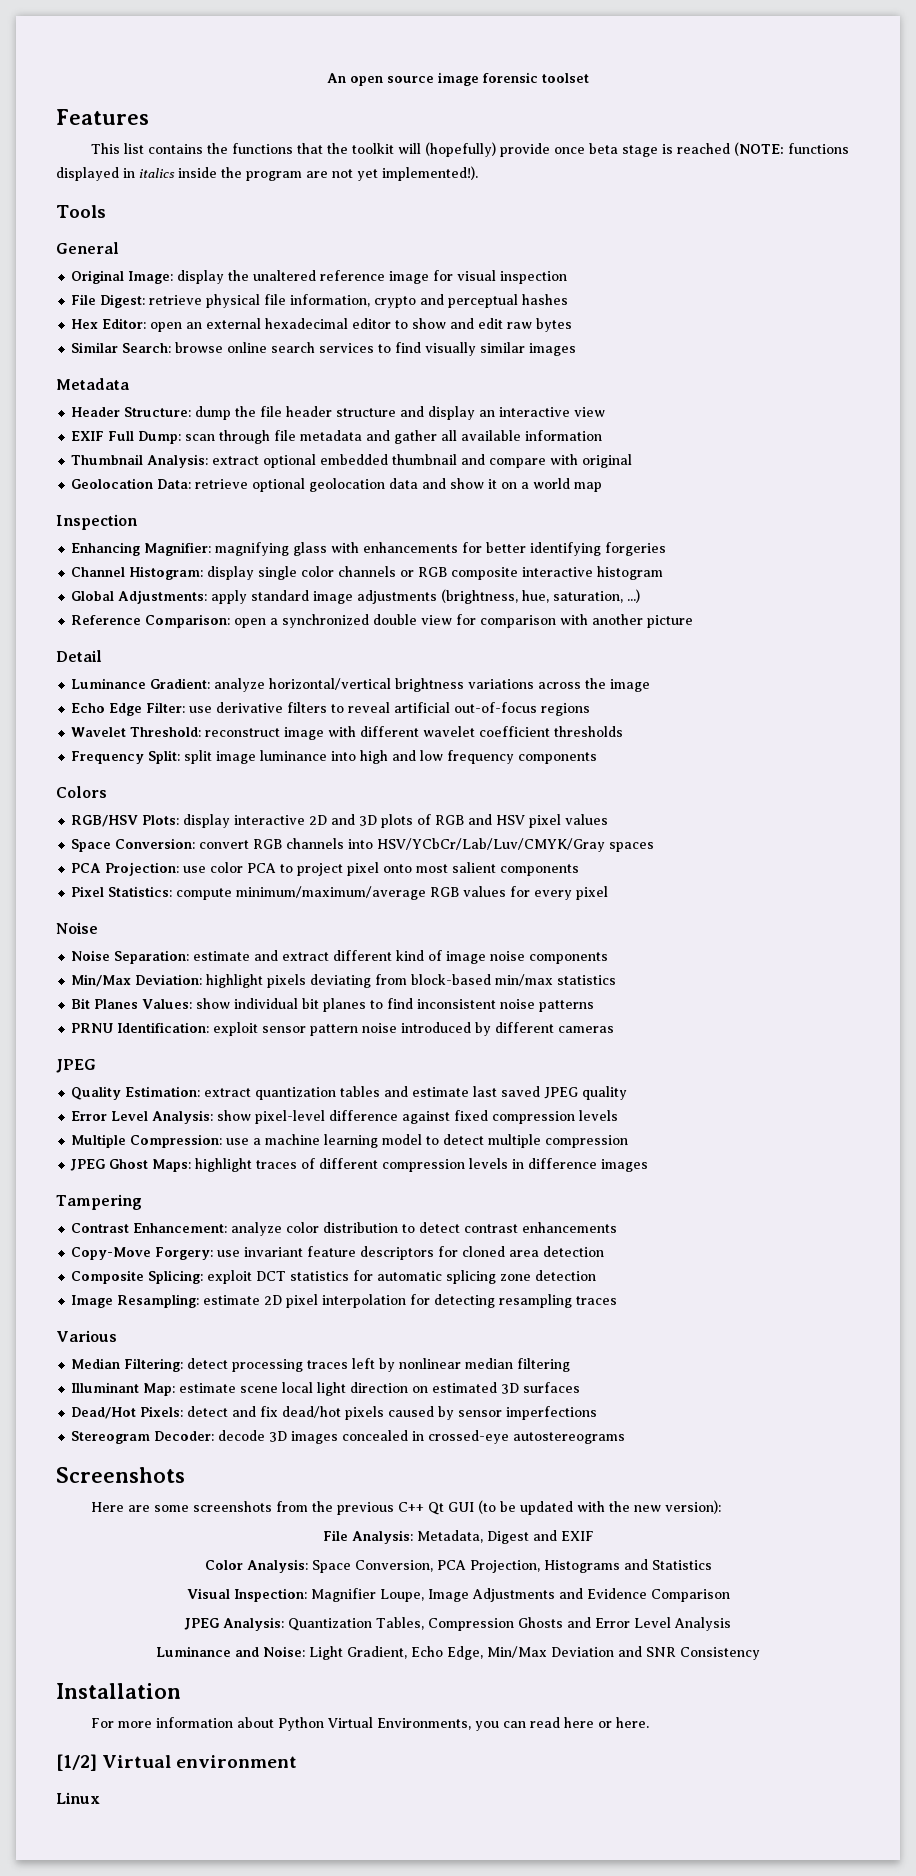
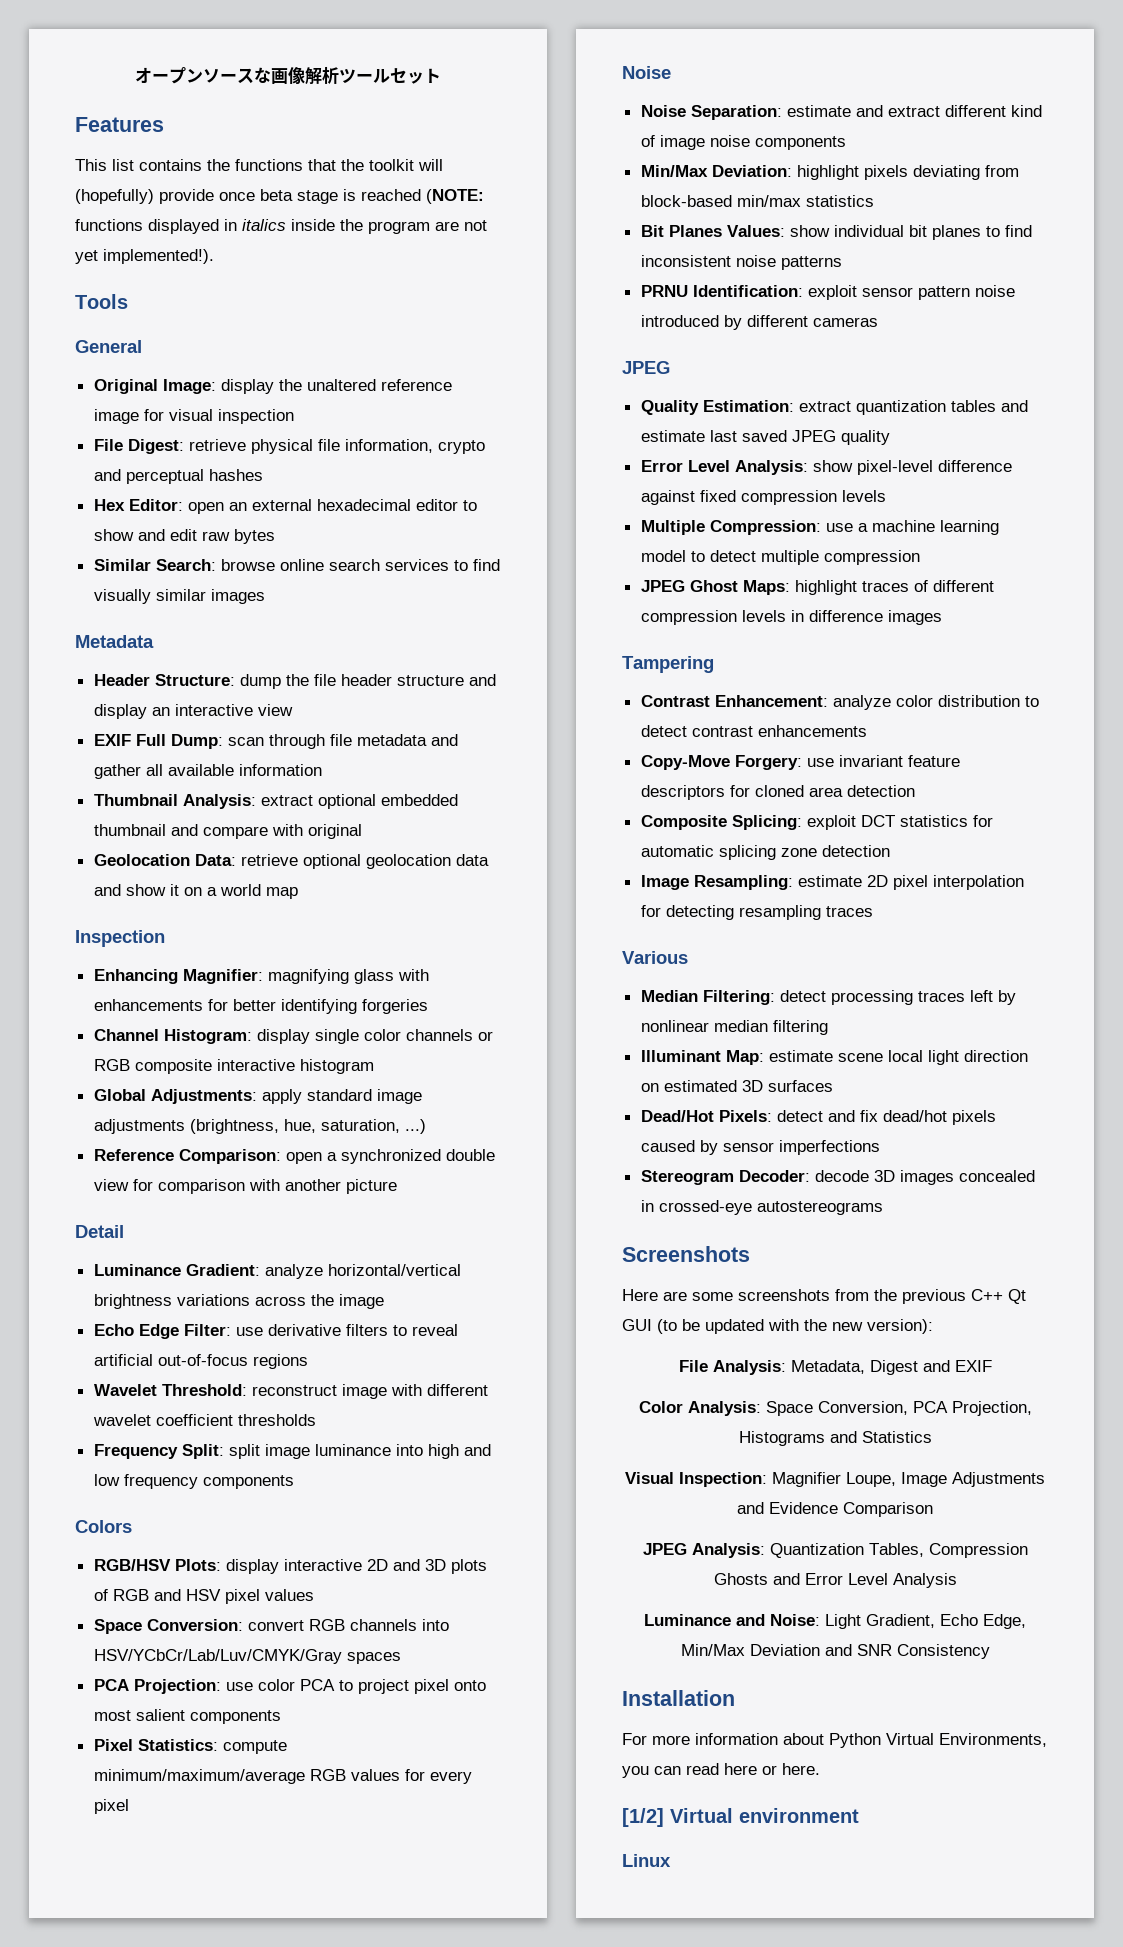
- An open source image forensic toolset
+ オープンソースな画像解析ツールセット

